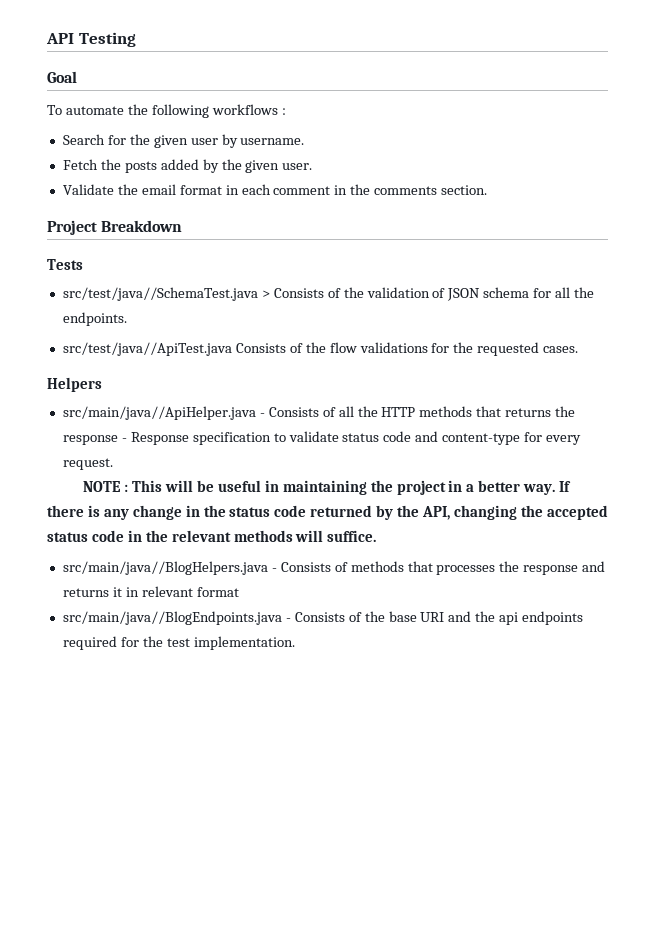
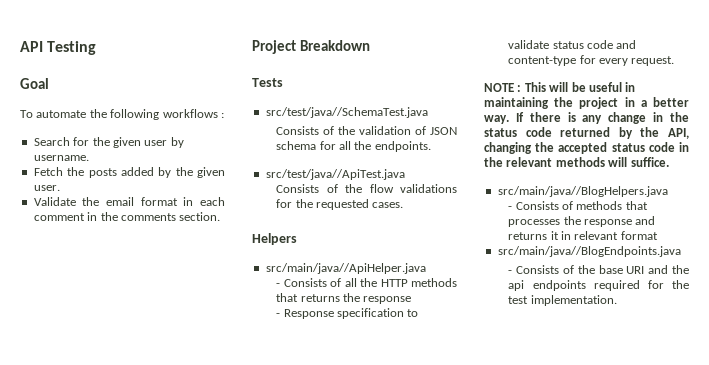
- src/test/java//SchemaTest.java > Consists of the validation of JSON schema for all the endpoints.
+ src/test/java//SchemaTest.java
+ Consists of the validation of JSON schema for all the endpoints.
- src/test/java//ApiTest.java Consists of the flow validations for the requested cases.
+ src/test/java//ApiTest.java
+ Consists of the flow validations for the requested cases.
- src/main/java//ApiHelper.java - Consists of all the HTTP methods that returns the response - Response specification to validate status code and content-type for every request.
+ src/main/java//ApiHelper.java
+ - Consists of all the HTTP methods that returns the response
+ - Response specification to validate status code and content-type for every request.
- src/main/java//BlogHelpers.java - Consists of methods that processes the response and returns it in relevant format
+ src/main/java//BlogHelpers.java
+ - Consists of methods that processes the response and returns it in relevant format
- src/main/java//BlogEndpoints.java - Consists of the base URI and the api endpoints required for the test implementation.
+ src/main/java//BlogEndpoints.java
+ - Consists of the base URI and the api endpoints required for the test implementation.

